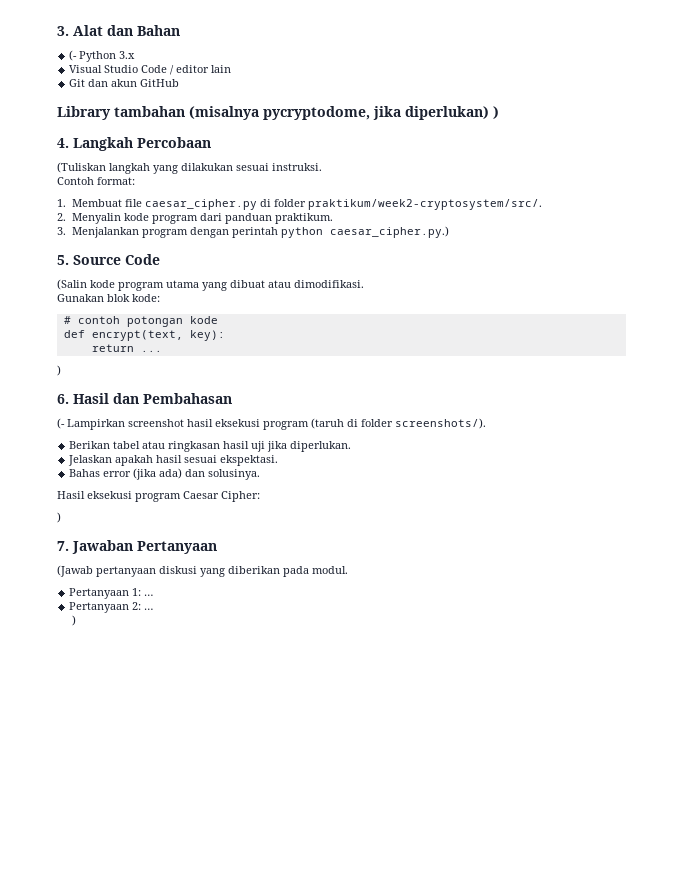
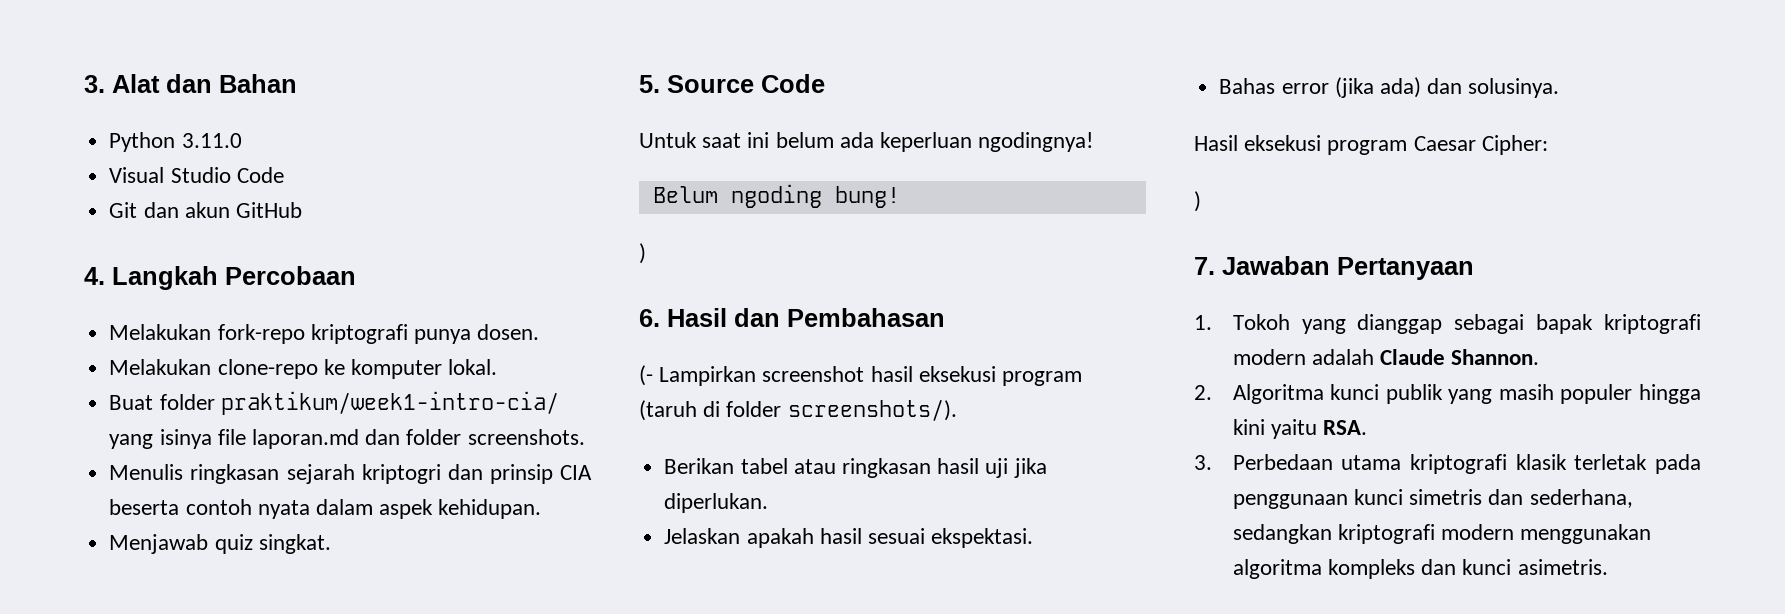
- (- Python 3.x
+ Python 3.11.0
- Visual Studio Code / editor lain
+ Visual Studio Code
- Library tambahan (misalnya pycryptodome, jika diperlukan) )
  4. Langkah Percobaan
- (Tuliskan langkah yang dilakukan sesuai instruksi.
- Contoh format:
- 1. Membuat file caesar_cipher.py di folder praktikum/week2-cryptosystem/src/.
- 2. Menyalin kode program dari panduan praktikum.
- 3. Menjalankan program dengan perintah python caesar_cipher.py.)
+ Melakukan fork-repo kriptografi punya dosen.
+ Melakukan clone-repo ke komputer lokal.
+ Buat folder praktikum/week1-intro-cia/ yang isinya file laporan.md dan folder screenshots.
+ Menulis ringkasan sejarah kriptogri dan prinsip CIA beserta contoh nyata dalam aspek kehidupan.
+ Menjawab quiz singkat.
  5. Source Code
- (Salin kode program utama yang dibuat atau dimodifikasi.
- Gunakan blok kode:
- # contoh potongan kode
- def encrypt(text, key):
- return ...
+ Untuk saat ini belum ada keperluan ngodingnya!
+ Belum ngoding bung!
- (Jawab pertanyaan diskusi yang diberikan pada modul.
- Pertanyaan 1: …
- Pertanyaan 2: …
- )
+ 1. Tokoh yang dianggap sebagai bapak kriptografi modern adalah Claude Shannon.
+ 2. Algoritma kunci publik yang masih populer hingga kini yaitu RSA.
+ 3. Perbedaan utama kriptografi klasik terletak pada penggunaan kunci simetris dan sederhana, sedangkan kriptografi modern menggunakan algoritma kompleks dan kunci asimetris.

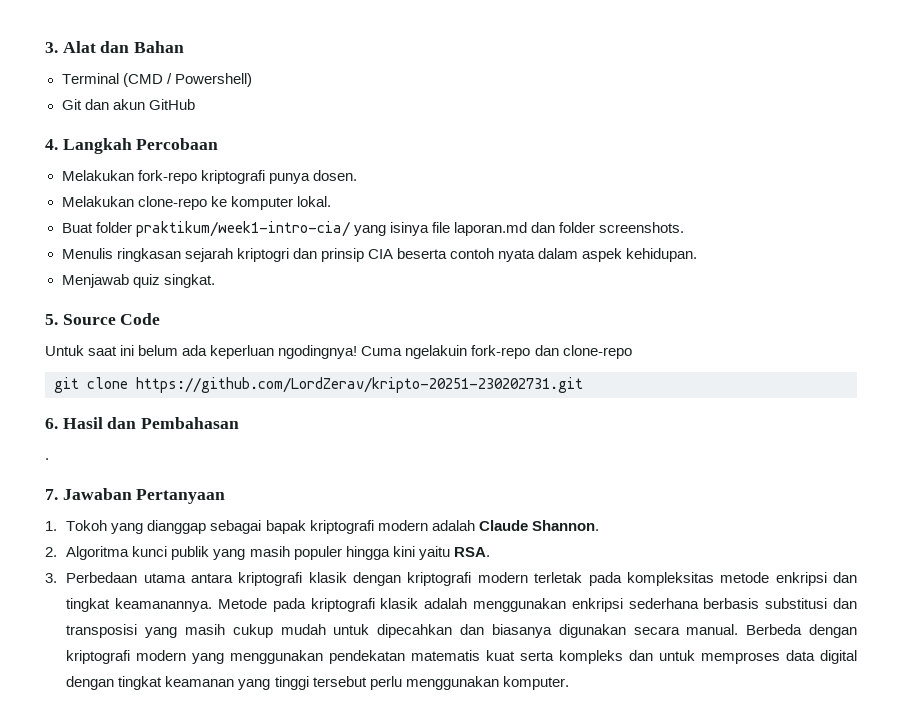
- Python 3.11.0
- Visual Studio Code
+ Terminal (CMD / Powershell)
- Untuk saat ini belum ada keperluan ngodingnya!
- Belum ngoding bung!
- )
+ Untuk saat ini belum ada keperluan ngodingnya! Cuma ngelakuin fork-repo dan clone-repo
+ git clone https://github.com/LordZerav/kripto-20251-230202731.git
  6. Hasil dan Pembahasan
- (- Lampirkan screenshot hasil eksekusi program (taruh di folder screenshots/).
- Berikan tabel atau ringkasan hasil uji jika diperlukan.
- Jelaskan apakah hasil sesuai ekspektasi.
- Bahas error (jika ada) dan solusinya.
- Hasil eksekusi program Caesar Cipher:
- )
+ .
- 3. Perbedaan utama kriptografi klasik terletak pada penggunaan kunci simetris dan sederhana, sedangkan kriptografi modern menggunakan algoritma kompleks dan kunci asimetris.
+ 3. Perbedaan utama antara kriptografi klasik dengan kriptografi modern terletak pada kompleksitas metode enkripsi dan tingkat keamanannya. Metode pada kriptografi klasik adalah menggunakan enkripsi sederhana berbasis substitusi dan transposisi yang masih cukup mudah untuk dipecahkan dan biasanya digunakan secara manual. Berbeda dengan kriptografi modern yang menggunakan pendekatan matematis kuat serta kompleks dan untuk memproses data digital dengan tingkat keamanan yang tinggi tersebut perlu menggunakan komputer.

